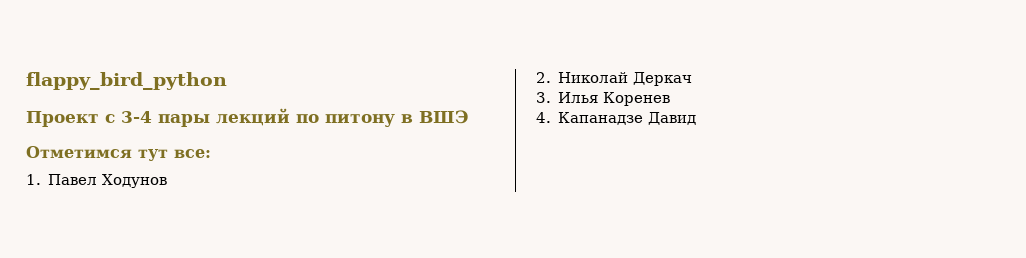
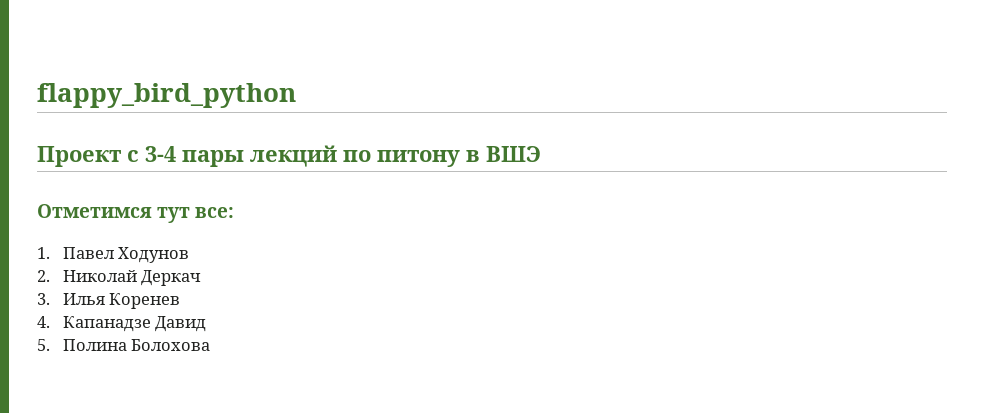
+ 5. Полина Болохова

